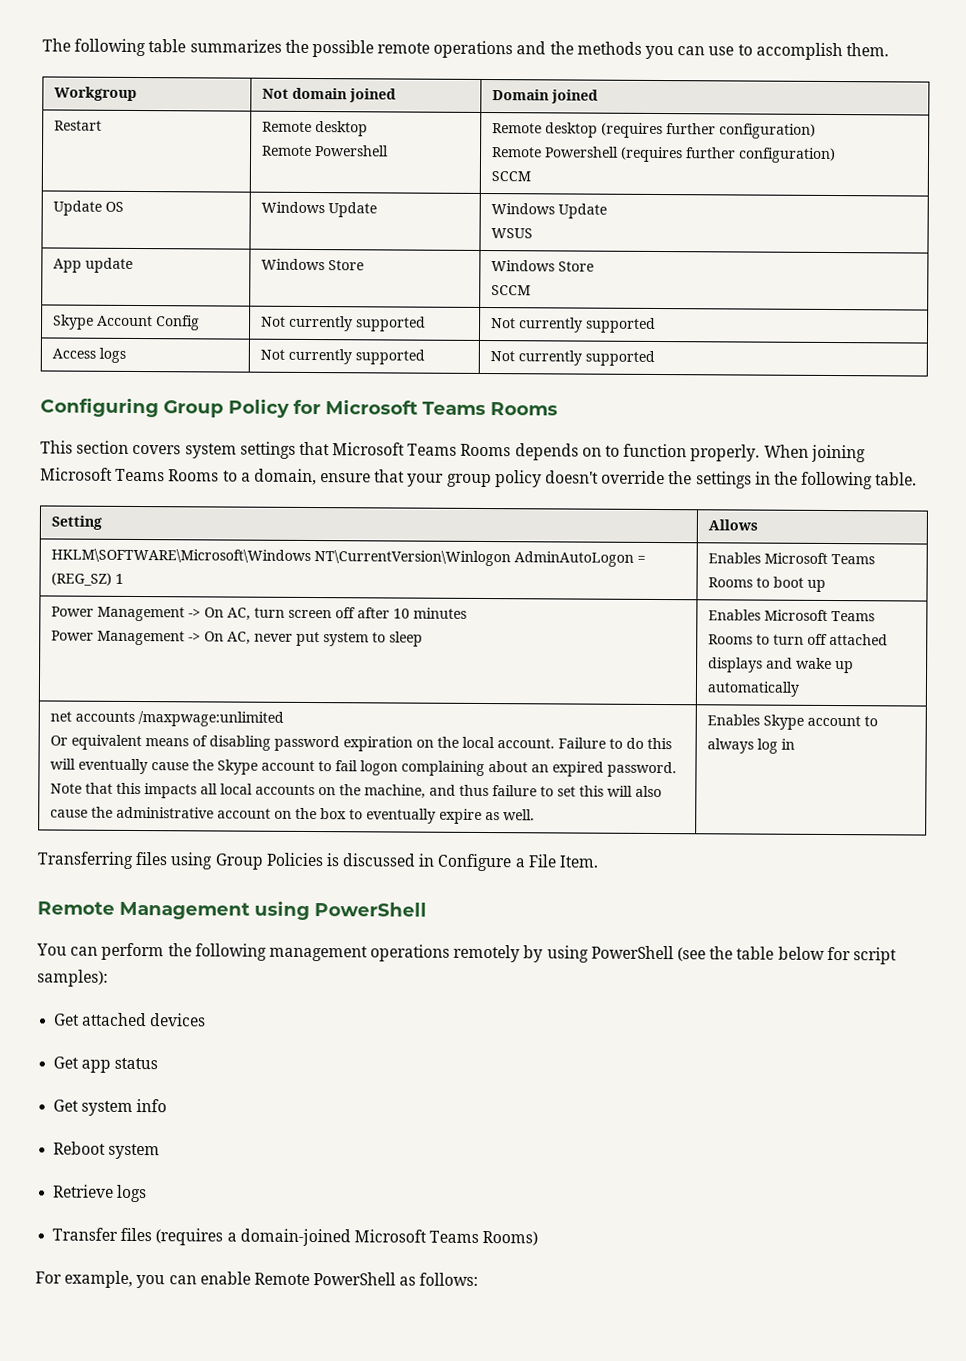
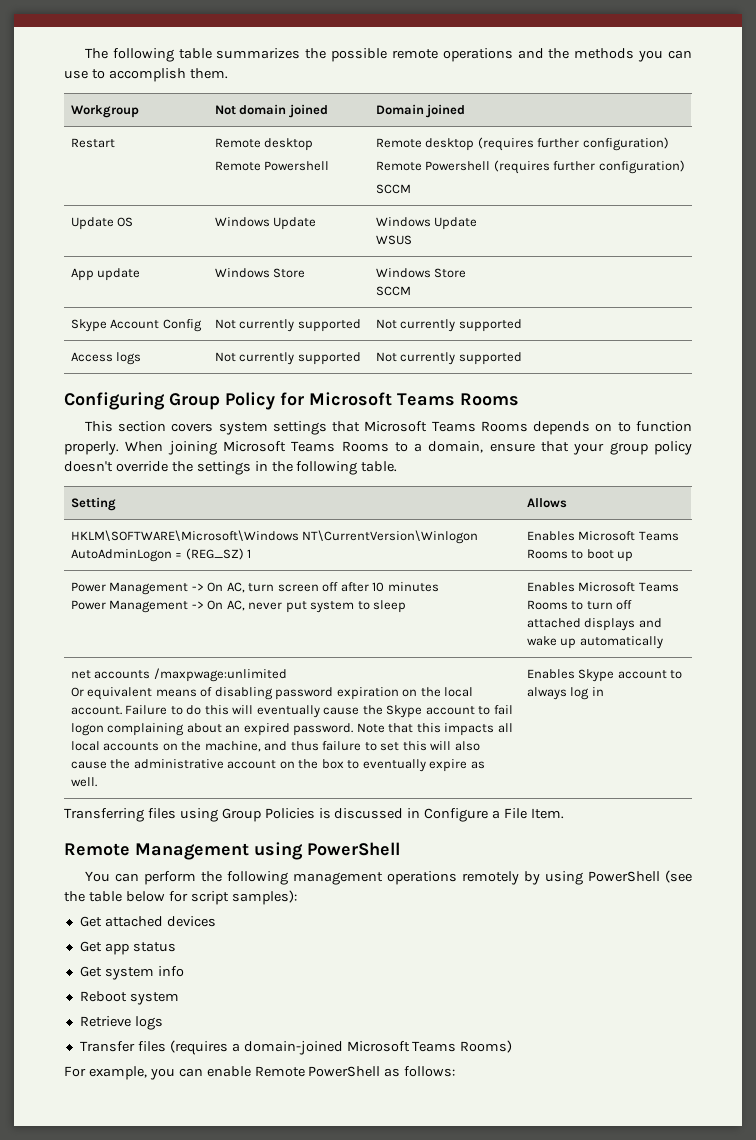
- HKLM\SOFTWARE\Microsoft\Windows NT\CurrentVersion\Winlogon AdminAutoLogon = (REG_SZ) 1 | Enables Microsoft Teams Rooms to boot up
+ HKLM\SOFTWARE\Microsoft\Windows NT\CurrentVersion\Winlogon AutoAdminLogon = (REG_SZ) 1 | Enables Microsoft Teams Rooms to boot up

